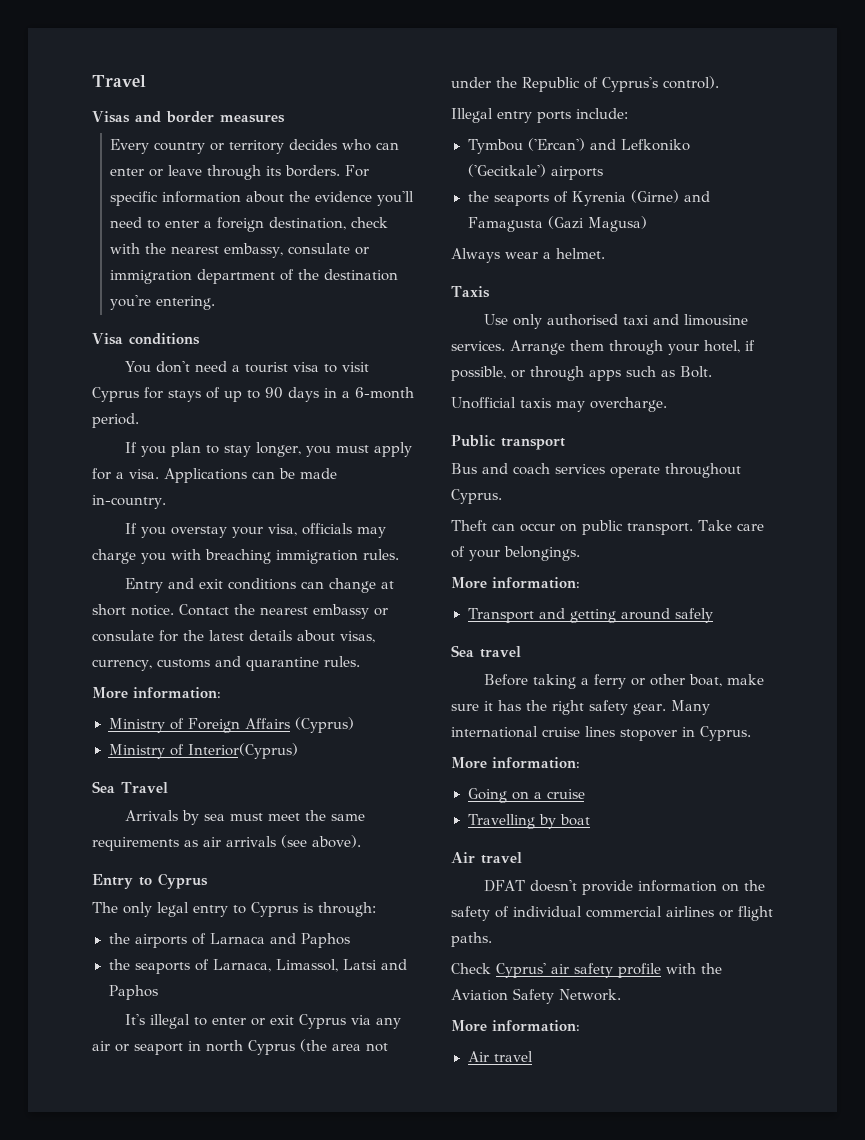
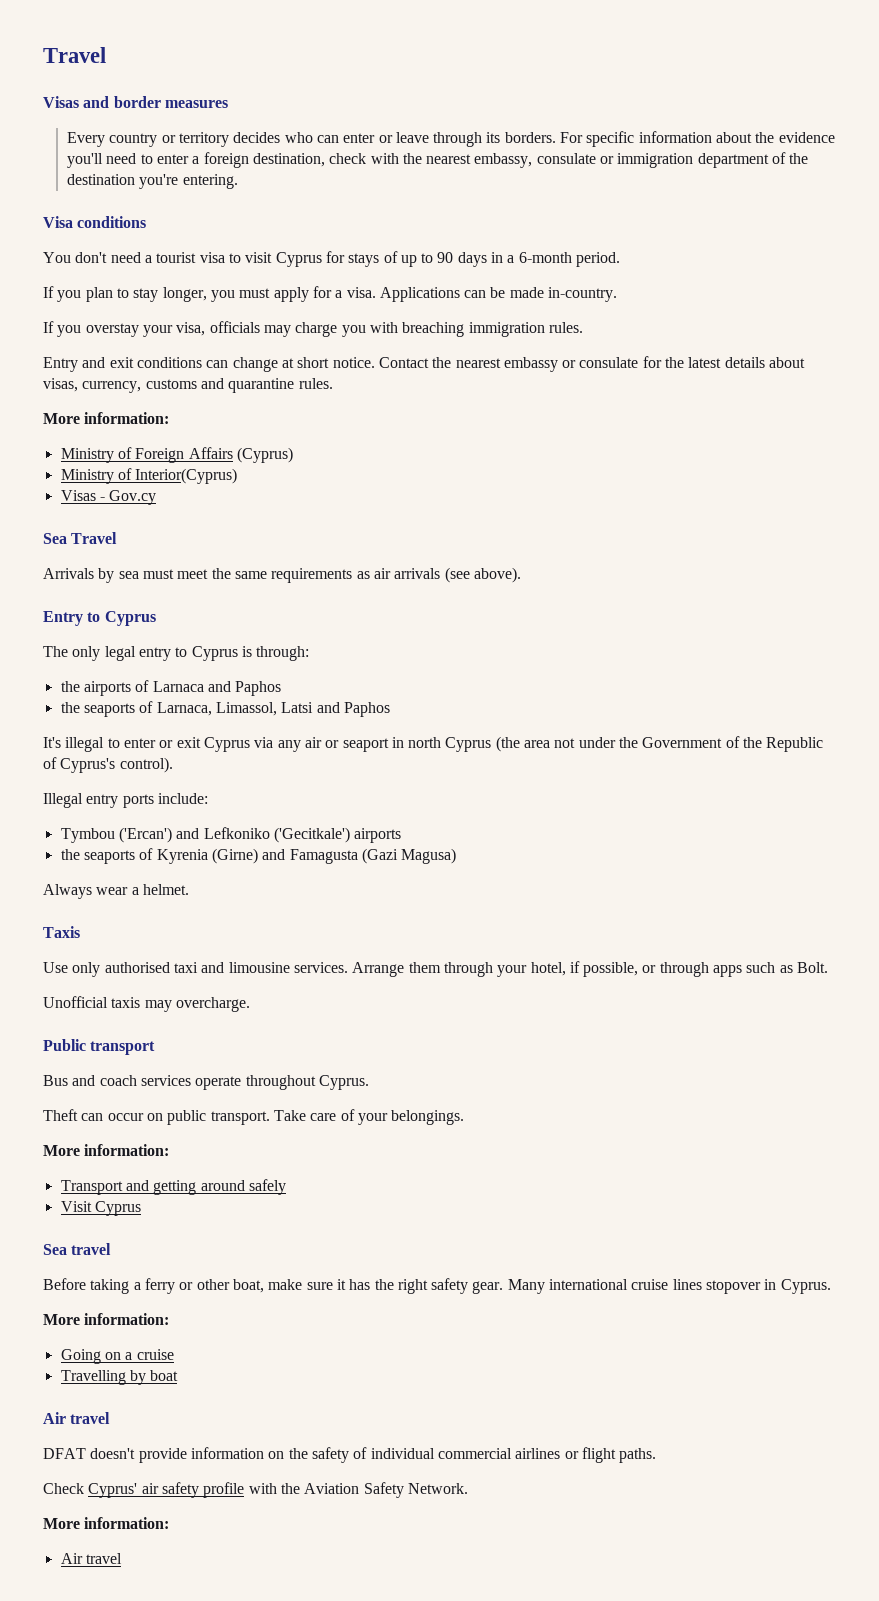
+ Visas - Gov.cy
- It's illegal to enter or exit Cyprus via any air or seaport in north Cyprus (the area not under the Republic of Cyprus's control).
+ It's illegal to enter or exit Cyprus via any air or seaport in north Cyprus (the area not under the Government of the Republic of Cyprus's control).
+ Visit Cyprus

